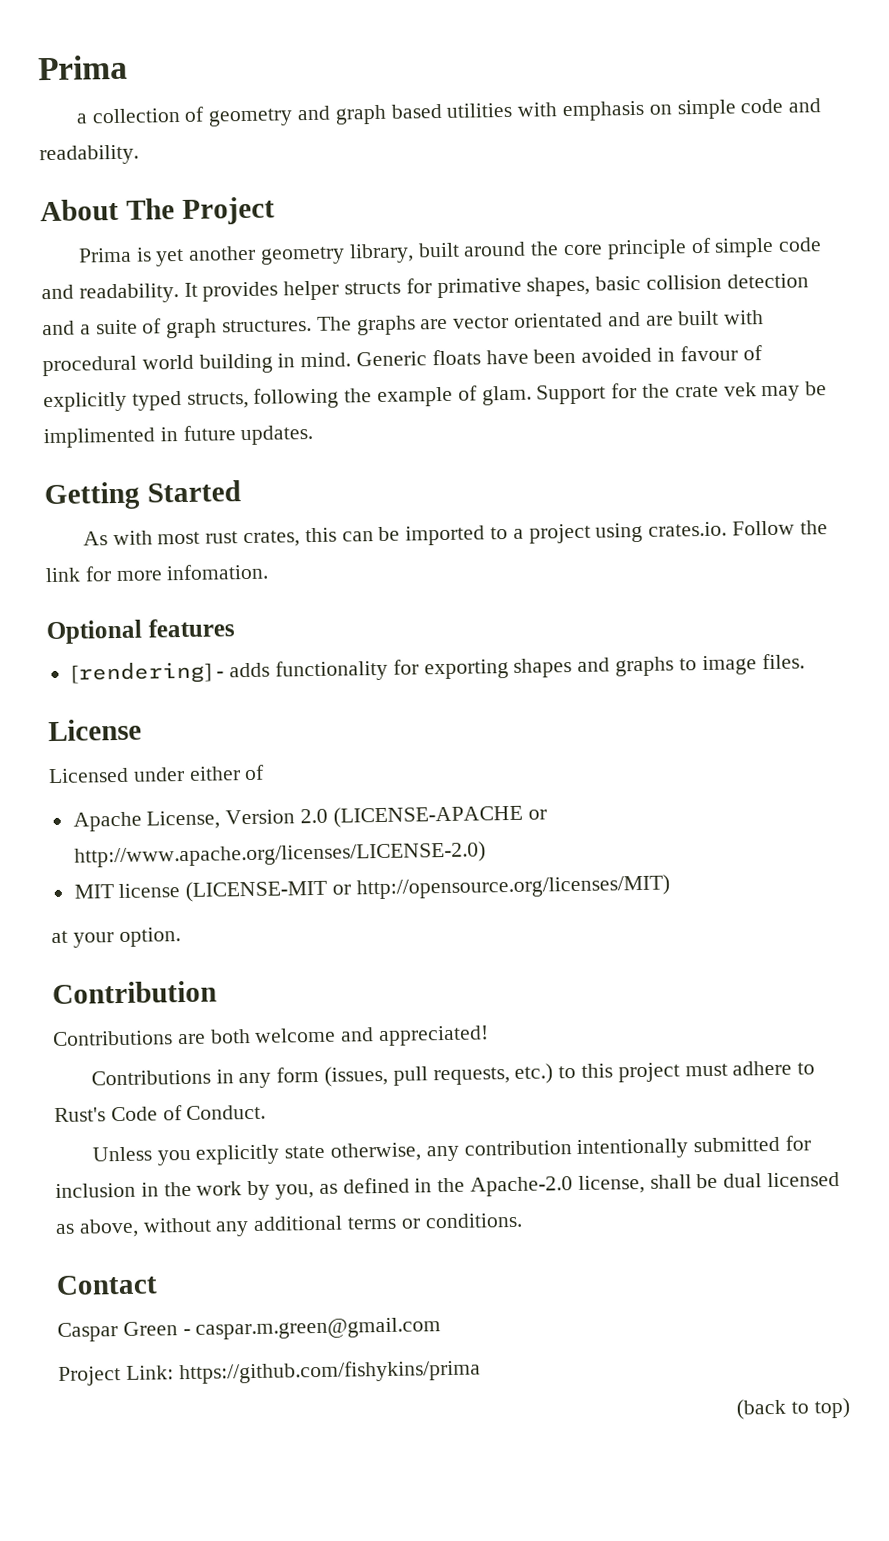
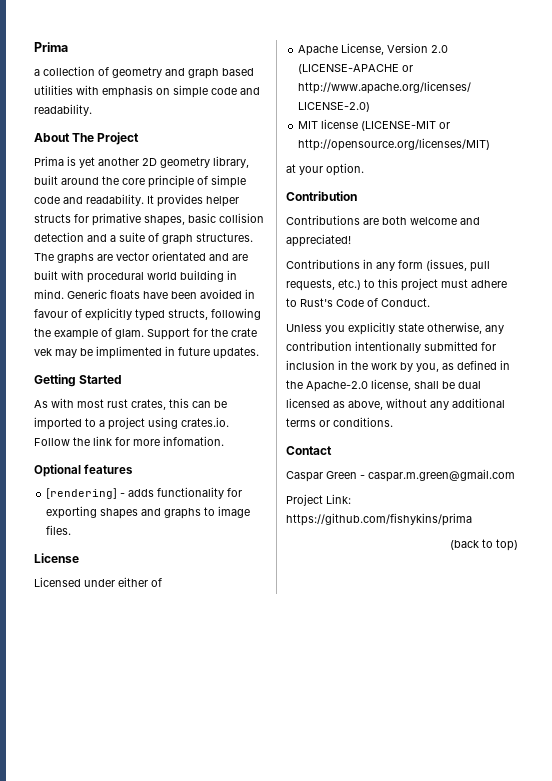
- Prima is yet another geometry library, built around the core principle of simple code and readability.
+ Prima is yet another 2D geometry library, built around the core principle of simple code and readability.

